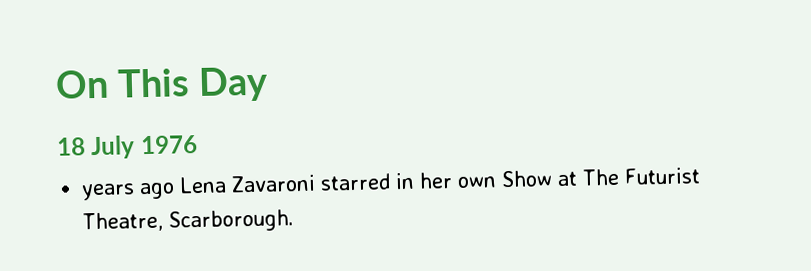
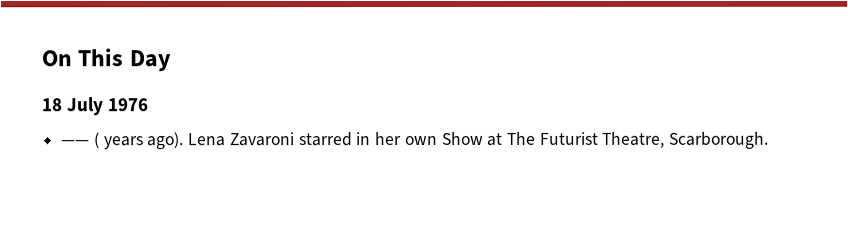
- years ago Lena Zavaroni starred in her own Show at The Futurist Theatre, Scarborough.
+ —— ( years ago). Lena Zavaroni starred in her own Show at The Futurist Theatre, Scarborough.

